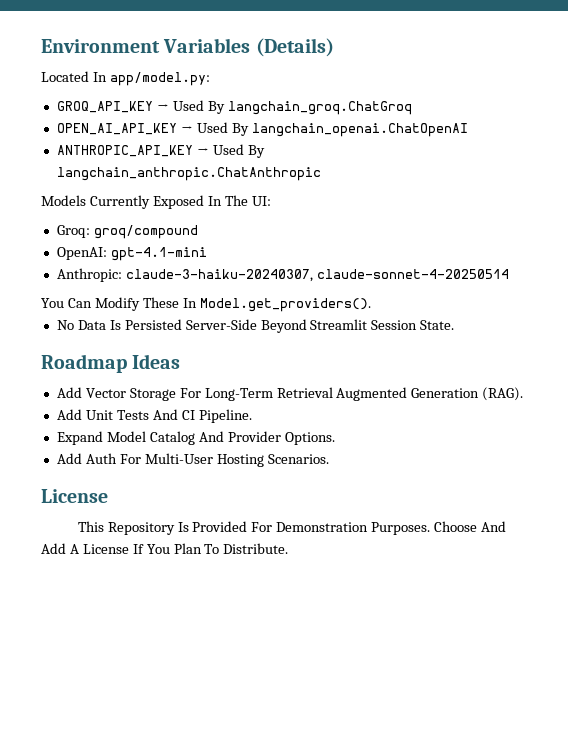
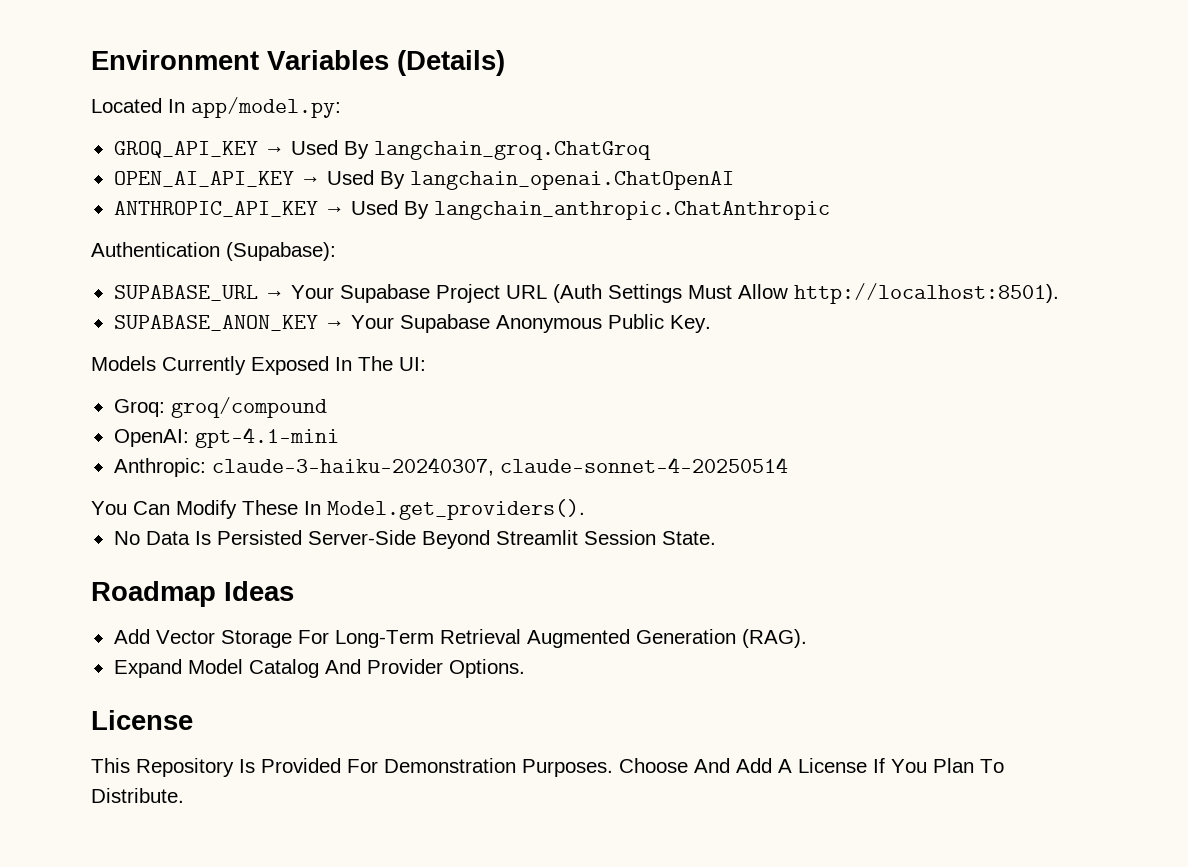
+ Authentication (Supabase):
+ SUPABASE_URL → Your Supabase Project URL (Auth Settings Must Allow http://localhost:8501).
+ SUPABASE_ANON_KEY → Your Supabase Anonymous Public Key.
- Add Unit Tests And CI Pipeline.
- Add Auth For Multi-User Hosting Scenarios.

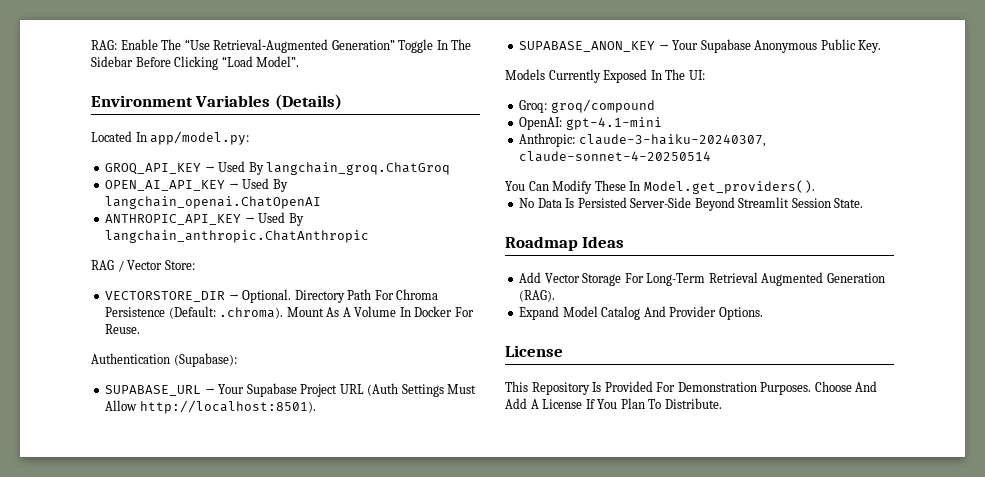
+ RAG: Enable The “Use Retrieval‑Augmented Generation” Toggle In The Sidebar Before Clicking “Load Model”.
+ RAG / Vector Store:
+ VECTORSTORE_DIR → Optional. Directory Path For Chroma Persistence (Default: .chroma). Mount As A Volume In Docker For Reuse.

